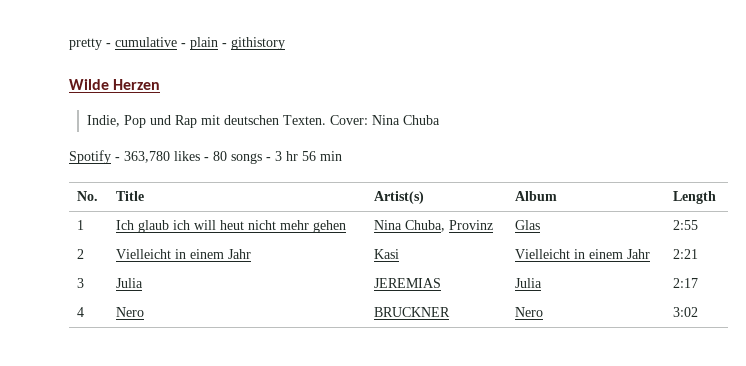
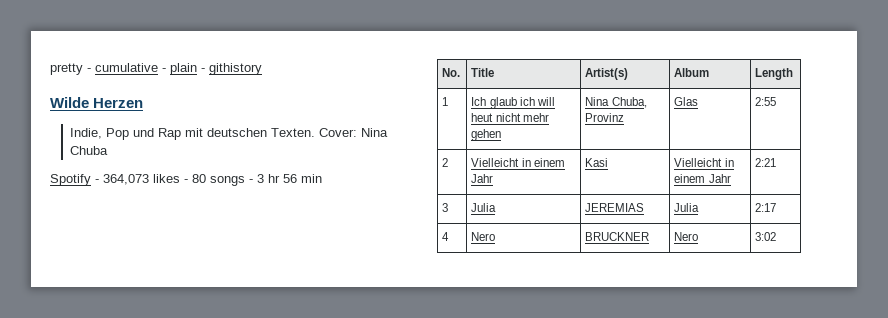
- Spotify - 363,780 likes - 80 songs - 3 hr 56 min
+ Spotify - 364,073 likes - 80 songs - 3 hr 56 min

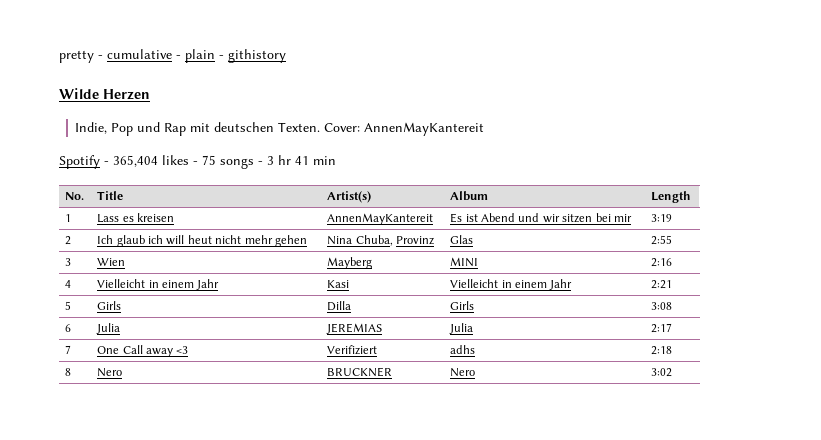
- Cover: Nina Chuba
+ Cover: AnnenMayKantereit
- Spotify - 364,073 likes - 80 songs - 3 hr 56 min
+ Spotify - 365,404 likes - 75 songs - 3 hr 41 min
- 1 | Ich glaub ich will heut nicht mehr gehen | Nina Chuba, Provinz | Glas | 2:55
+ 1 | Lass es kreisen | AnnenMayKantereit | Es ist Abend und wir sitzen bei mir | 3:19
+ 2 | Ich glaub ich will heut nicht mehr gehen | Nina Chuba, Provinz | Glas | 2:55
- 2 | Vielleicht in einem Jahr | Kasi | Vielleicht in einem Jahr | 2:21
+ 3 | Wien | Mayberg | MINI | 2:16
+ 4 | Vielleicht in einem Jahr | Kasi | Vielleicht in einem Jahr | 2:21
- 3 | Julia | JEREMIAS | Julia | 2:17
- 4 | Nero | BRUCKNER | Nero | 3:02
+ 5 | Girls | Dilla | Girls | 3:08
+ 6 | Julia | JEREMIAS | Julia | 2:17
+ 7 | One Call away <3 | Verifiziert | adhs | 2:18
+ 8 | Nero | BRUCKNER | Nero | 3:02

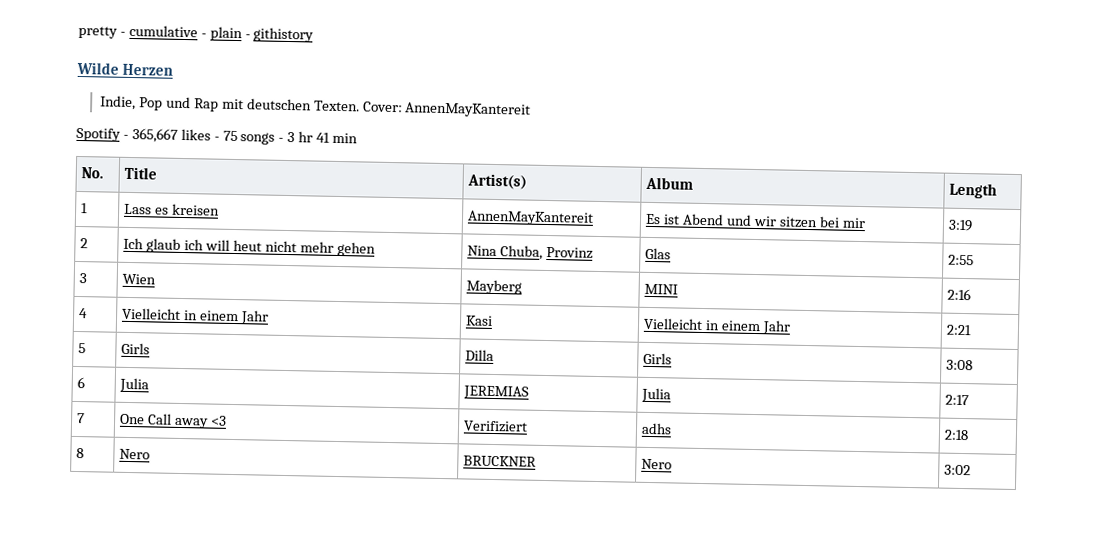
- Spotify - 365,404 likes - 75 songs - 3 hr 41 min
+ Spotify - 365,667 likes - 75 songs - 3 hr 41 min

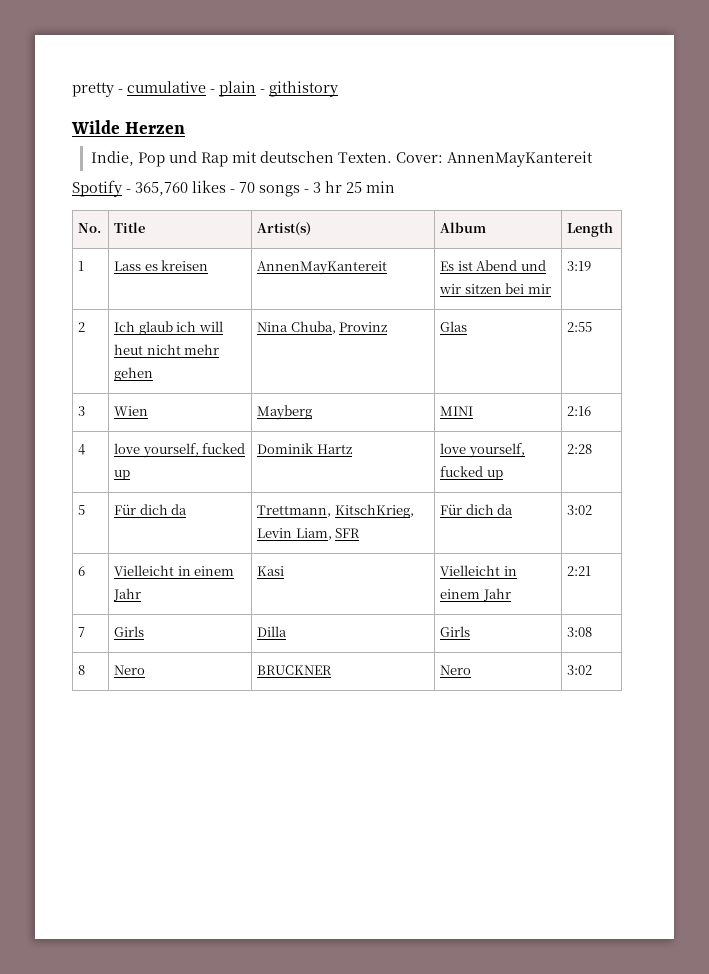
- Spotify - 365,667 likes - 75 songs - 3 hr 41 min
+ Spotify - 365,760 likes - 70 songs - 3 hr 25 min
- 4 | Vielleicht in einem Jahr | Kasi | Vielleicht in einem Jahr | 2:21
+ 4 | love yourself, fucked up | Dominik Hartz | love yourself, fucked up | 2:28
+ 5 | Für dich da | Trettmann, KitschKrieg, Levin Liam, SFR | Für dich da | 3:02
+ 6 | Vielleicht in einem Jahr | Kasi | Vielleicht in einem Jahr | 2:21
- 5 | Girls | Dilla | Girls | 3:08
+ 7 | Girls | Dilla | Girls | 3:08
- 6 | Julia | JEREMIAS | Julia | 2:17
- 7 | One Call away <3 | Verifiziert | adhs | 2:18

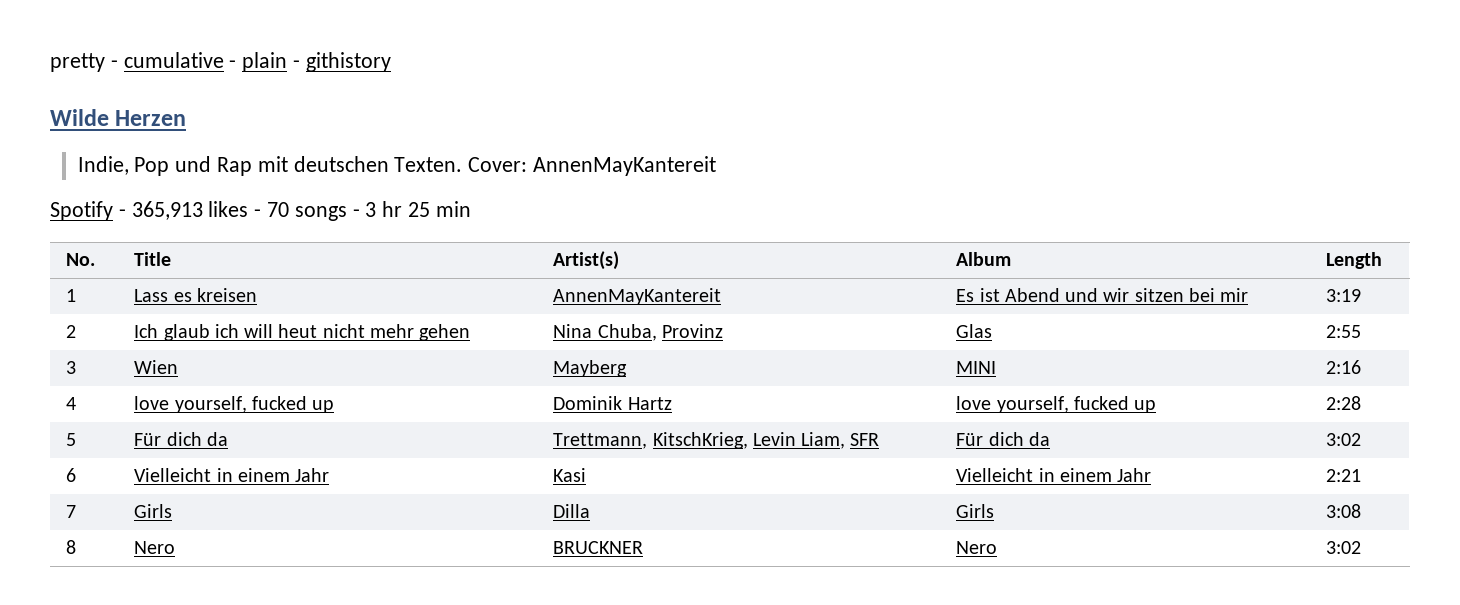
- Spotify - 365,760 likes - 70 songs - 3 hr 25 min
+ Spotify - 365,913 likes - 70 songs - 3 hr 25 min

